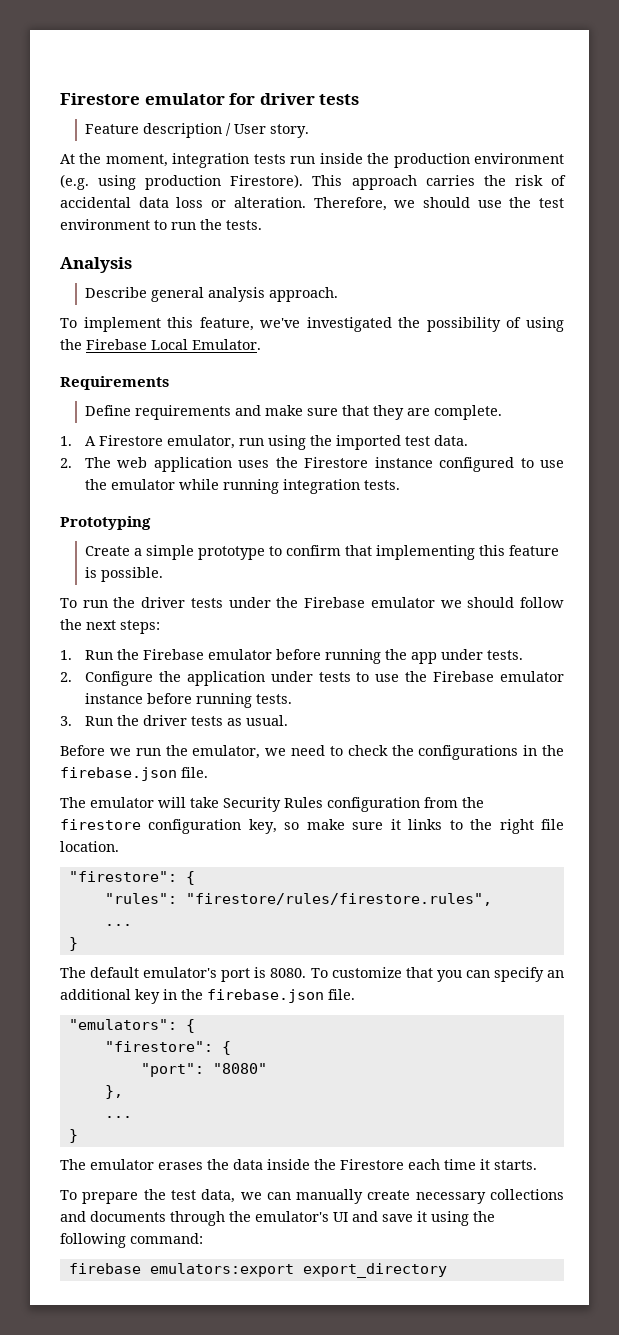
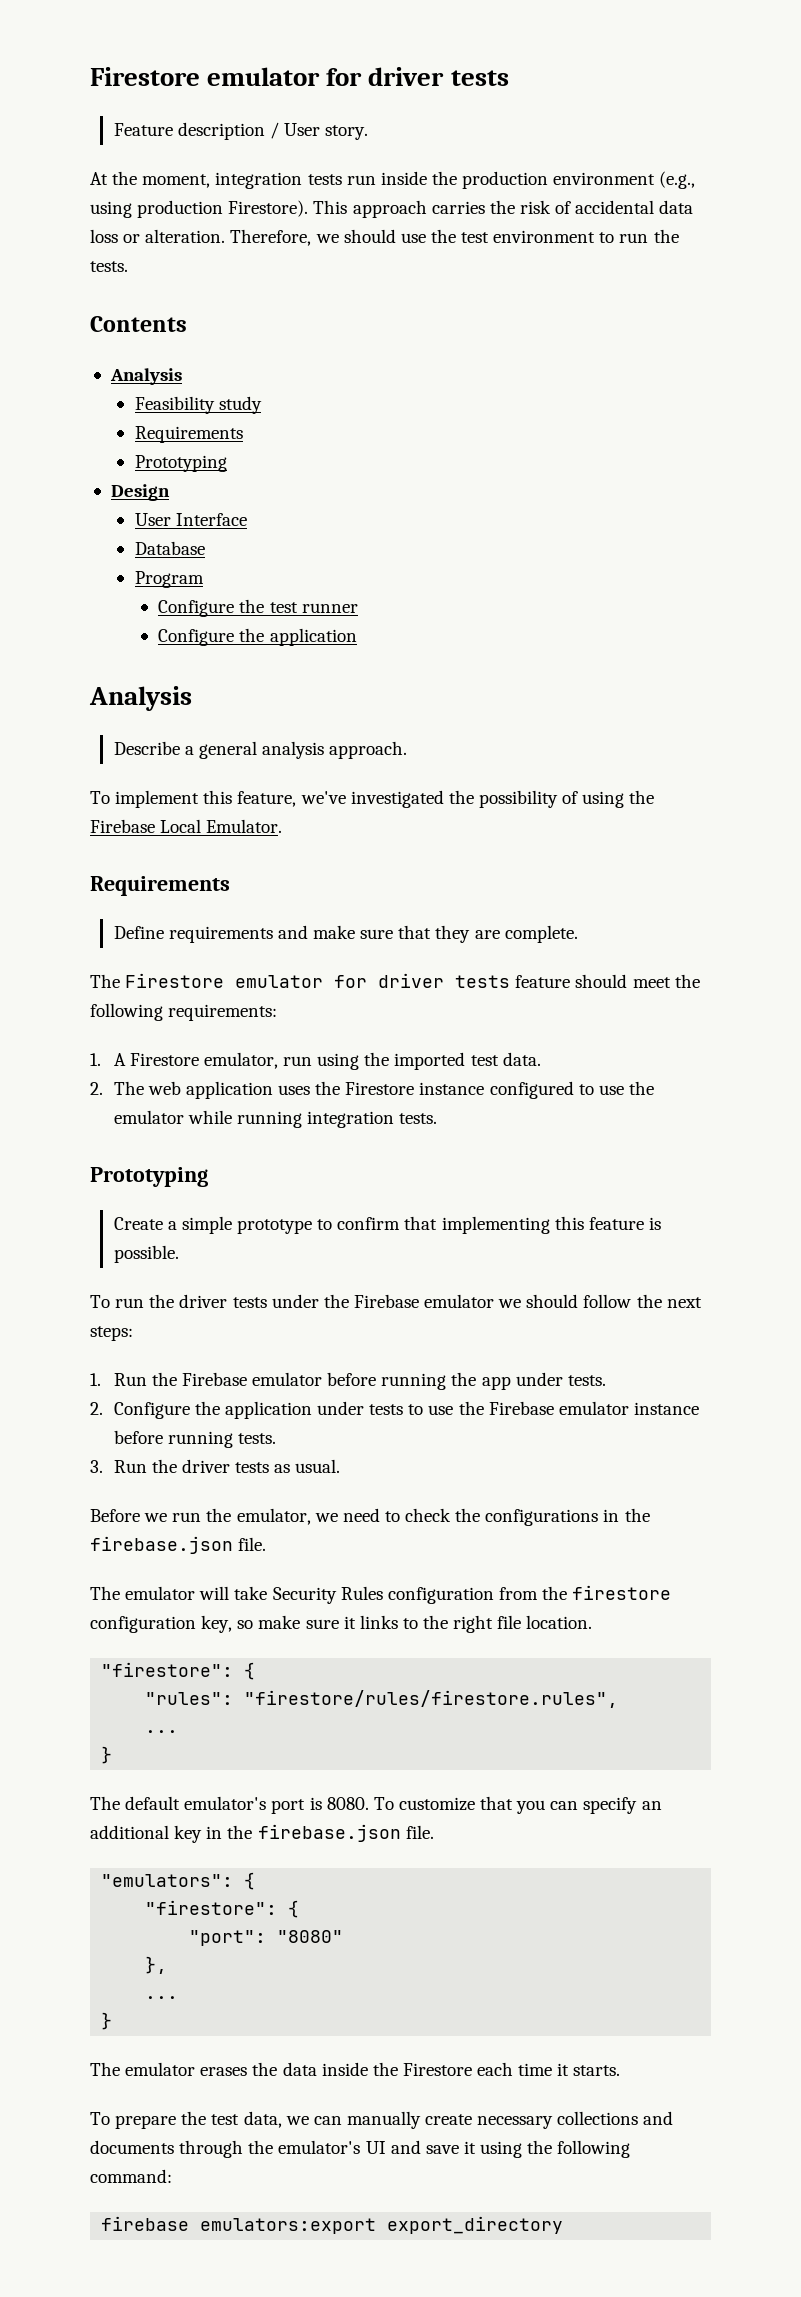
- At the moment, integration tests run inside the production environment (e.g. using production Firestore).
+ At the moment, integration tests run inside the production environment (e.g., using production Firestore).
+ Contents
+ Analysis
+ Feasibility study
+ Requirements
+ Prototyping
+ Design
+ User Interface
+ Database
+ Program
+ Configure the test runner
+ Configure the application
- Describe general analysis approach.
+ Describe a general analysis approach.
+ The Firestore emulator for driver tests feature should meet the following requirements:

